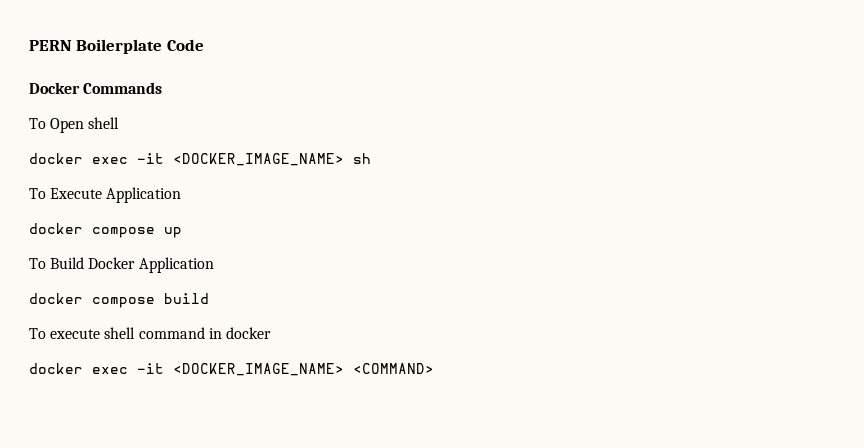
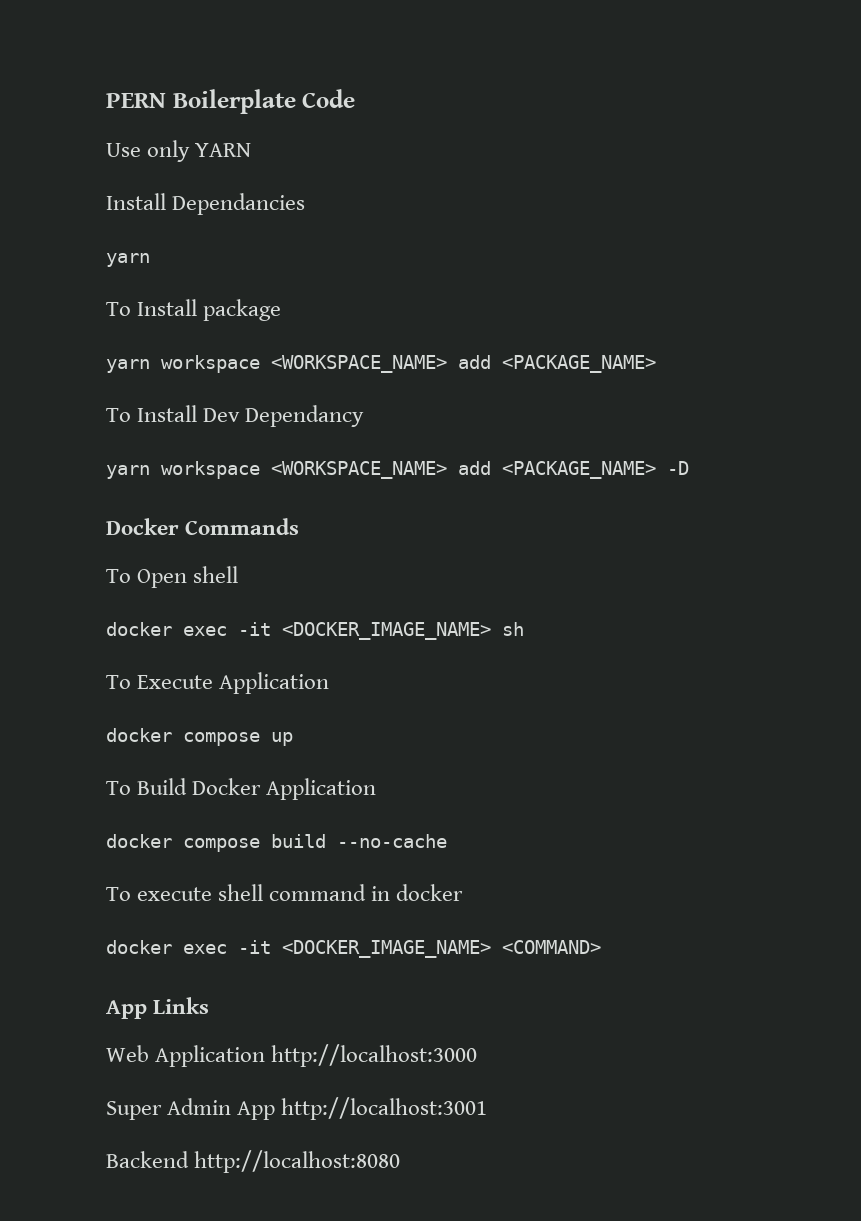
+ Use only YARN
+ Install Dependancies
+ yarn
+ To Install package
+ yarn workspace <WORKSPACE_NAME> add <PACKAGE_NAME>
+ To Install Dev Dependancy
+ yarn workspace <WORKSPACE_NAME> add <PACKAGE_NAME> -D
- docker compose build
+ docker compose build --no-cache
+ App Links
+ Web Application http://localhost:3000
+ Super Admin App http://localhost:3001
+ Backend http://localhost:8080

